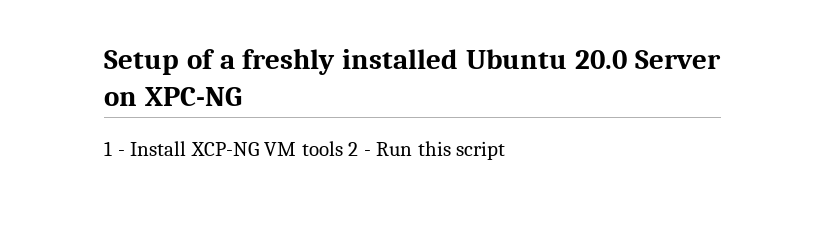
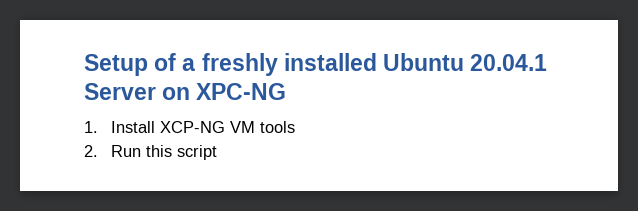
- Setup of a freshly installed Ubuntu 20.0 Server on XPC-NG
+ Setup of a freshly installed Ubuntu 20.04.1 Server on XPC-NG
- 1 - Install XCP-NG VM tools 2 - Run this script
+ 1. Install XCP-NG VM tools
+ 2. Run this script

